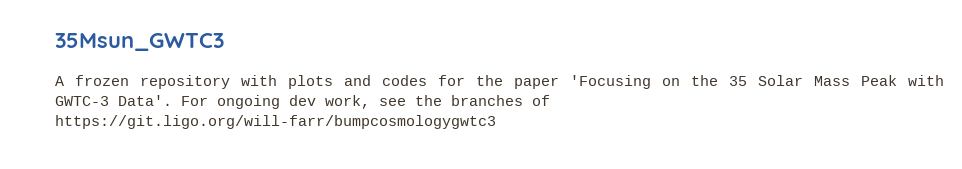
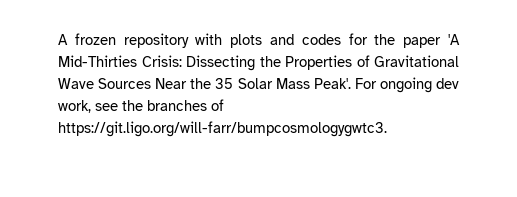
- 35Msun_GWTC3
- A frozen repository with plots and codes for the paper 'Focusing on the 35 Solar Mass Peak with GWTC-3 Data'.
+ A frozen repository with plots and codes for the paper 'A Mid-Thirties Crisis: Dissecting the Properties of Gravitational Wave Sources Near the 35 Solar Mass Peak'.
- For ongoing dev work, see the branches of https://git.ligo.org/will-farr/bumpcosmologygwtc3
+ For ongoing dev work, see the branches of https://git.ligo.org/will-farr/bumpcosmologygwtc3.

